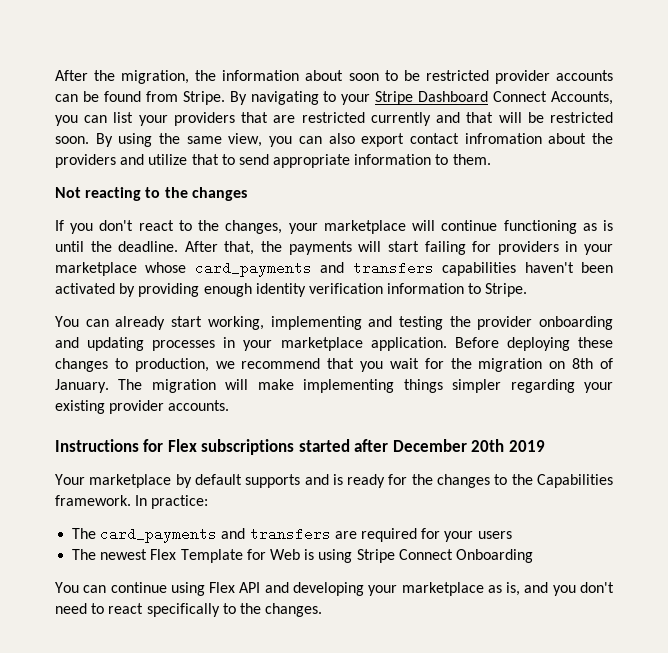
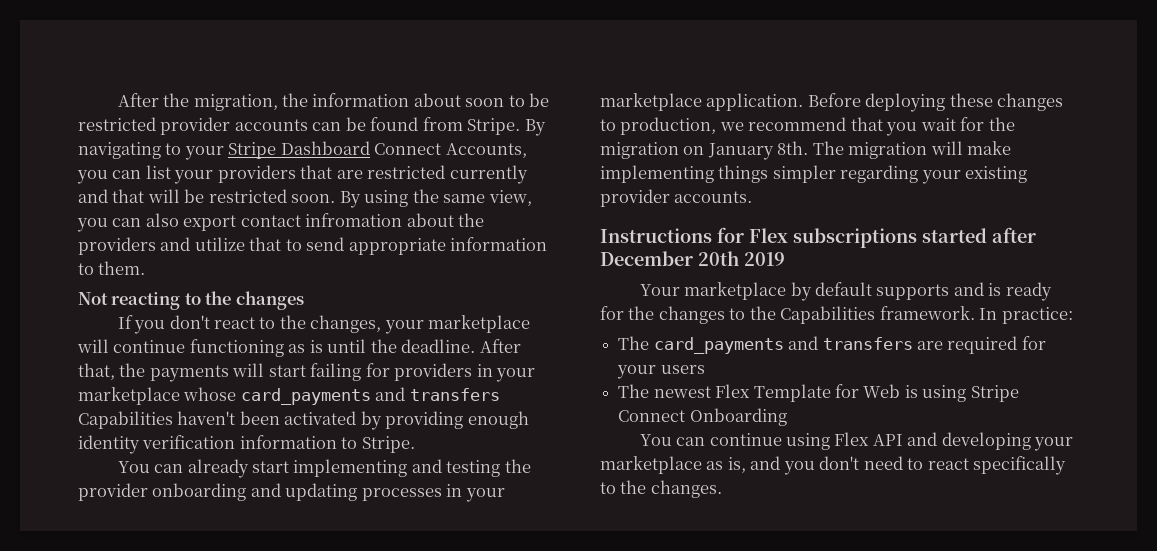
- After that, the payments will start failing for providers in your marketplace whose card_payments and transfers capabilities haven't been activated by providing enough identity verification information to Stripe.
+ After that, the payments will start failing for providers in your marketplace whose card_payments and transfers Capabilities haven't been activated by providing enough identity verification information to Stripe.
- You can already start working, implementing and testing the provider onboarding and updating processes in your marketplace application.
+ You can already start implementing and testing the provider onboarding and updating processes in your marketplace application.
- Before deploying these changes to production, we recommend that you wait for the migration on 8th of January.
+ Before deploying these changes to production, we recommend that you wait for the migration on January 8th.

